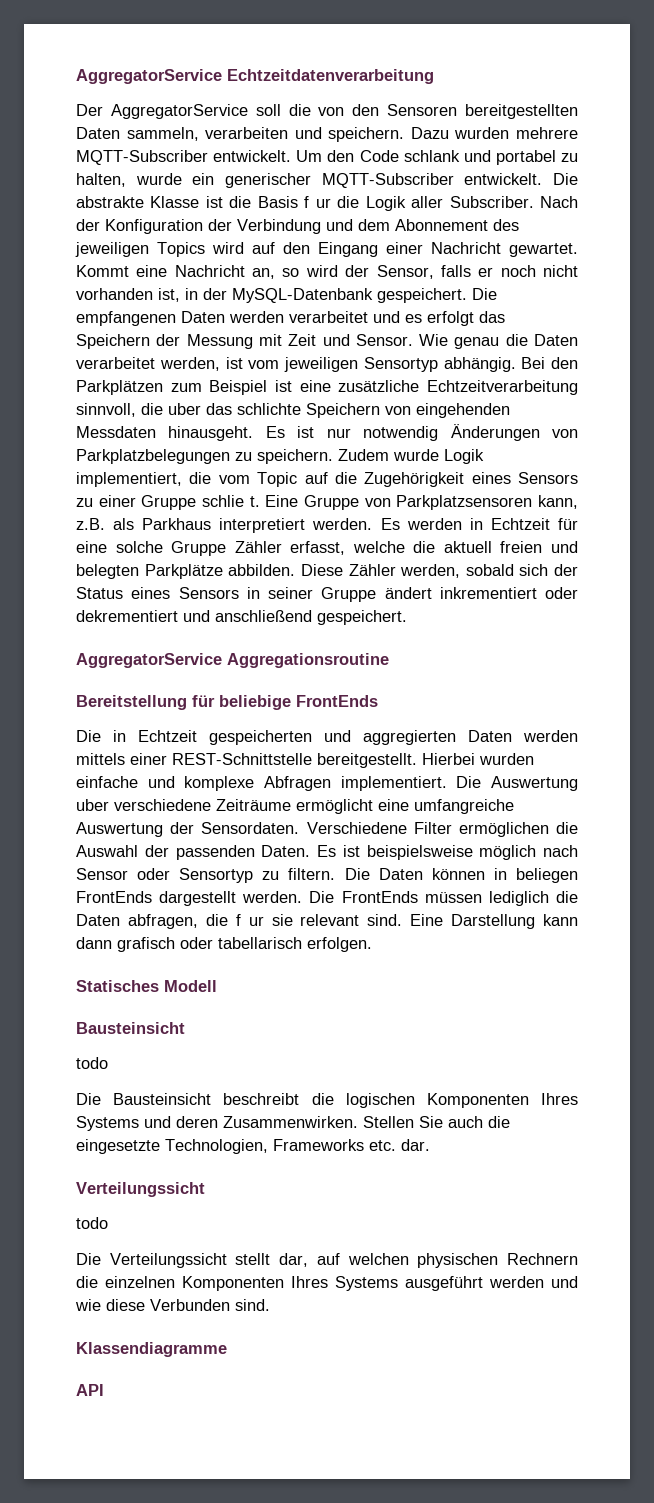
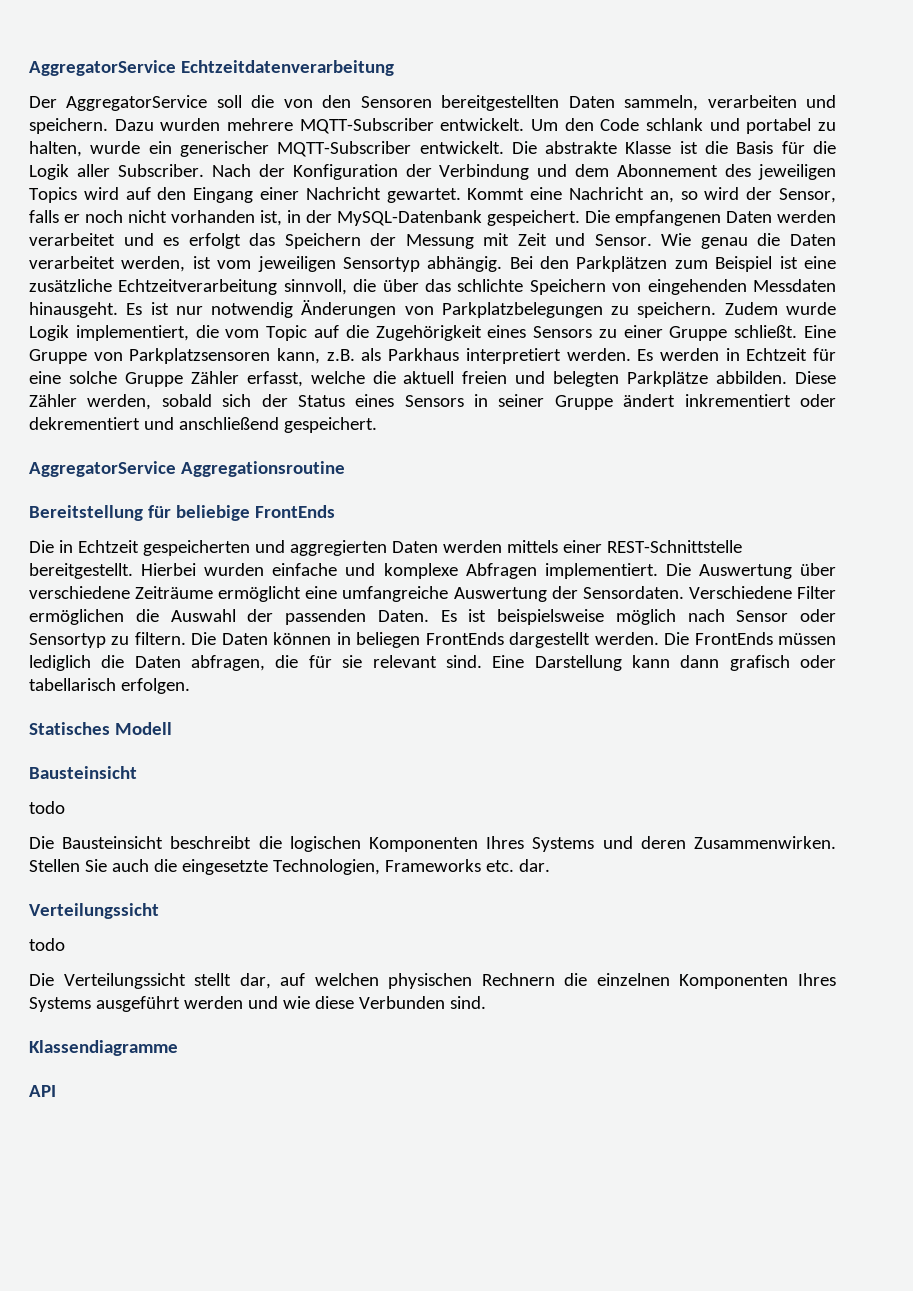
- Die abstrakte Klasse ist die Basis f ur die Logik aller Subscriber.
+ Die abstrakte Klasse ist die Basis für die Logik aller Subscriber.
- Bei den Parkplätzen zum Beispiel ist eine zusätzliche Echtzeitverarbeitung sinnvoll, die uber das schlichte Speichern von eingehenden Messdaten hinausgeht.
+ Bei den Parkplätzen zum Beispiel ist eine zusätzliche Echtzeitverarbeitung sinnvoll, die über das schlichte Speichern von eingehenden Messdaten hinausgeht.
- Zudem wurde Logik implementiert, die vom Topic auf die Zugehörigkeit eines Sensors zu einer Gruppe schlie t.
+ Zudem wurde Logik implementiert, die vom Topic auf die Zugehörigkeit eines Sensors zu einer Gruppe schließt.
- Die Auswertung uber verschiedene Zeiträume ermöglicht eine umfangreiche Auswertung der Sensordaten.
+ Die Auswertung über verschiedene Zeiträume ermöglicht eine umfangreiche Auswertung der Sensordaten.
- Die FrontEnds müssen lediglich die Daten abfragen, die f ur sie relevant sind.
+ Die FrontEnds müssen lediglich die Daten abfragen, die für sie relevant sind.

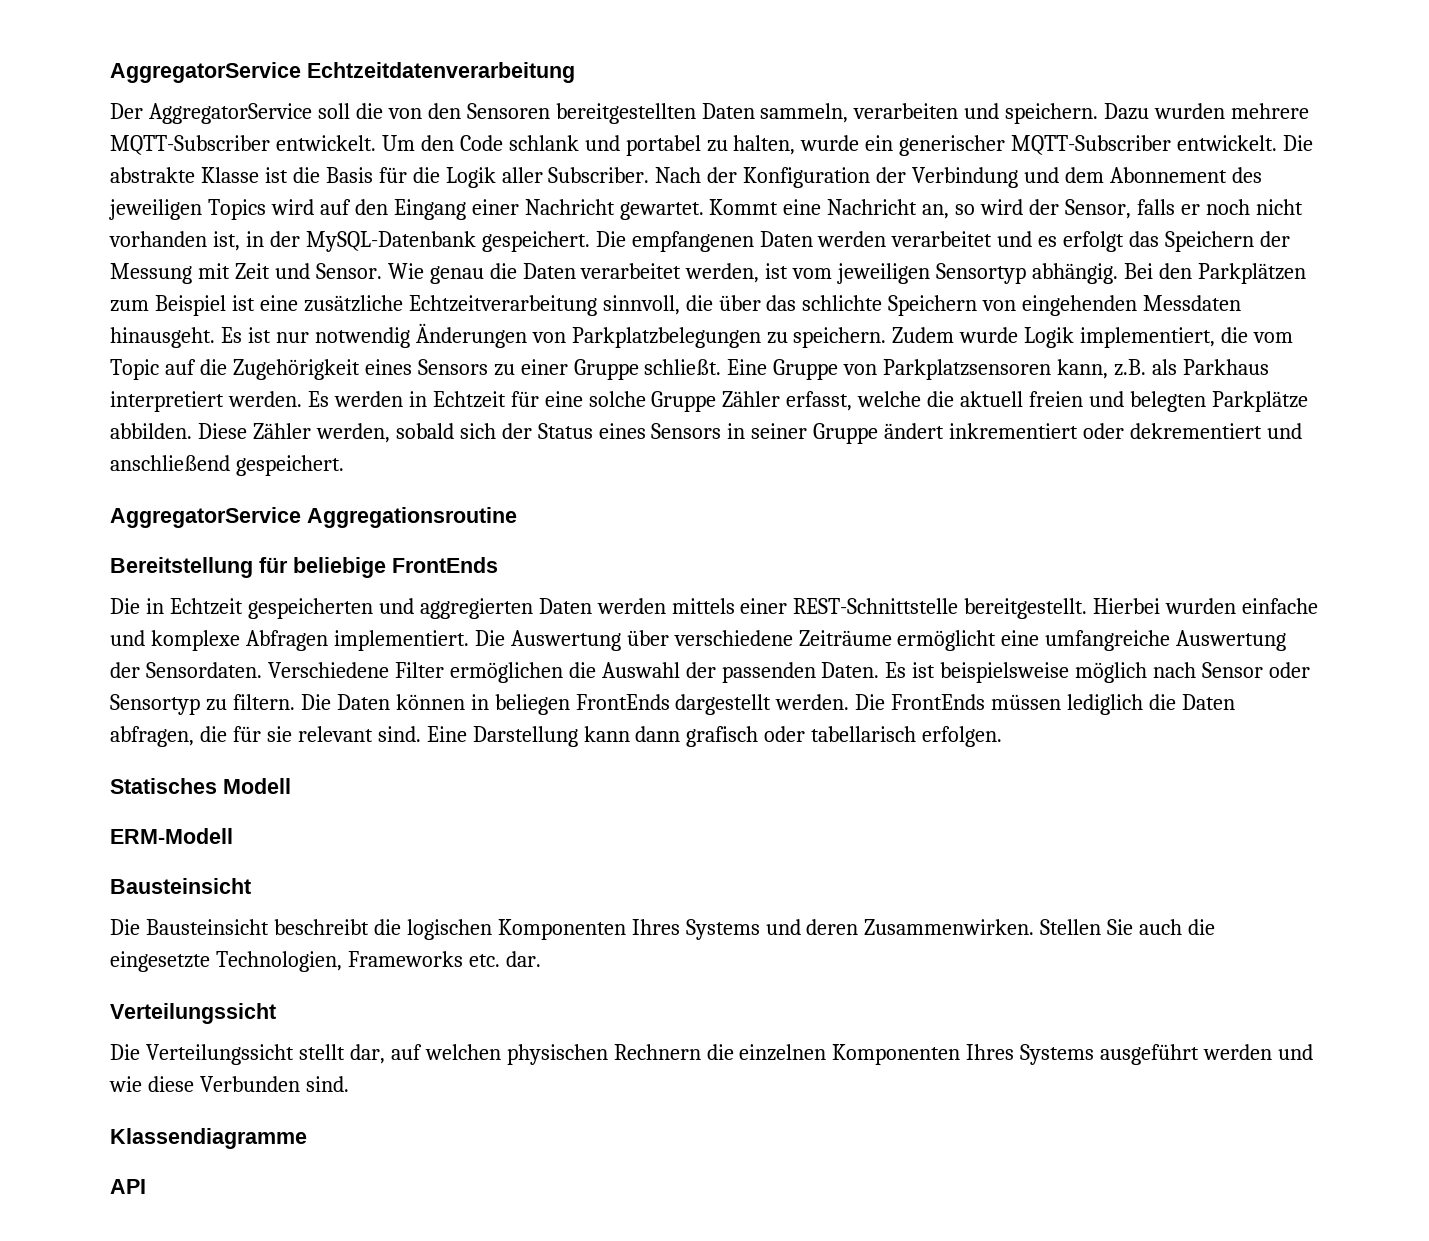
  Statisches Modell
+ ERM-Modell
  Bausteinsicht
- todo
  Stellen Sie auch die eingesetzte Technologien, Frameworks etc. dar.
  Verteilungssicht
- todo

